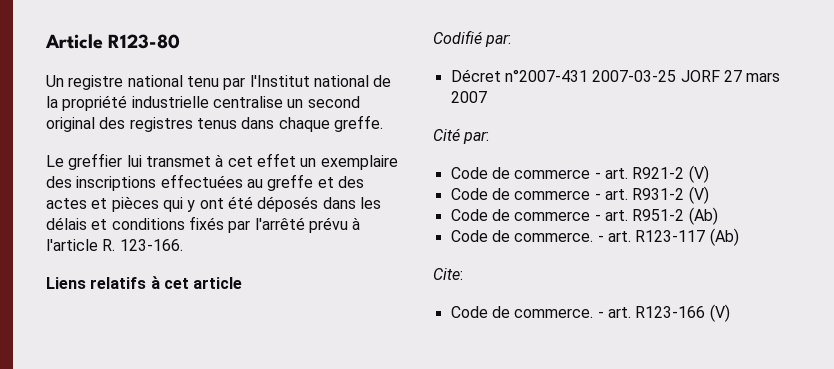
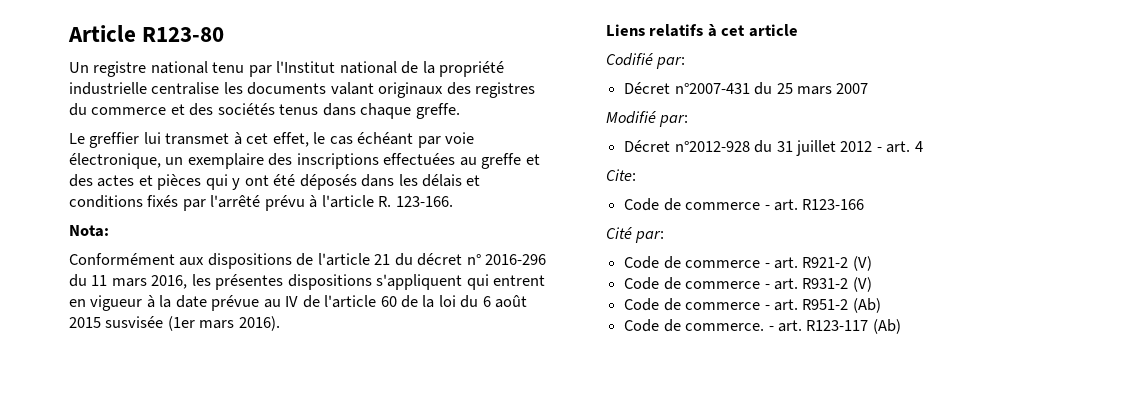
- Un registre national tenu par l'Institut national de la propriété industrielle centralise un second original des registres tenus dans chaque greffe.
+ Un registre national tenu par l'Institut national de la propriété industrielle centralise les documents valant originaux des registres du commerce et des sociétés tenus dans chaque greffe.
- Le greffier lui transmet à cet effet un exemplaire des inscriptions effectuées au greffe et des actes et pièces qui y ont été déposés dans les délais et conditions fixés par l'arrêté prévu à l'article R. 123-166.
+ Le greffier lui transmet à cet effet, le cas échéant par voie électronique, un exemplaire des inscriptions effectuées au greffe et des actes et pièces qui y ont été déposés dans les délais et conditions fixés par l'arrêté prévu à l'article R. 123-166.
+ Nota:
+ Conformément aux dispositions de l'article 21 du décret n° 2016-296 du 11 mars 2016, les présentes dispositions s'appliquent qui entrent en vigueur à la date prévue au IV de l'article 60 de la loi du 6 août 2015 susvisée (1er mars 2016).
- Décret n°2007-431 2007-03-25 JORF 27 mars 2007
+ Décret n°2007-431 du 25 mars 2007
+ Modifié par:
+ Décret n°2012-928 du 31 juillet 2012 - art. 4
+ Cite:
+ Code de commerce - art. R123-166
- Cite:
- Code de commerce. - art. R123-166 (V)

